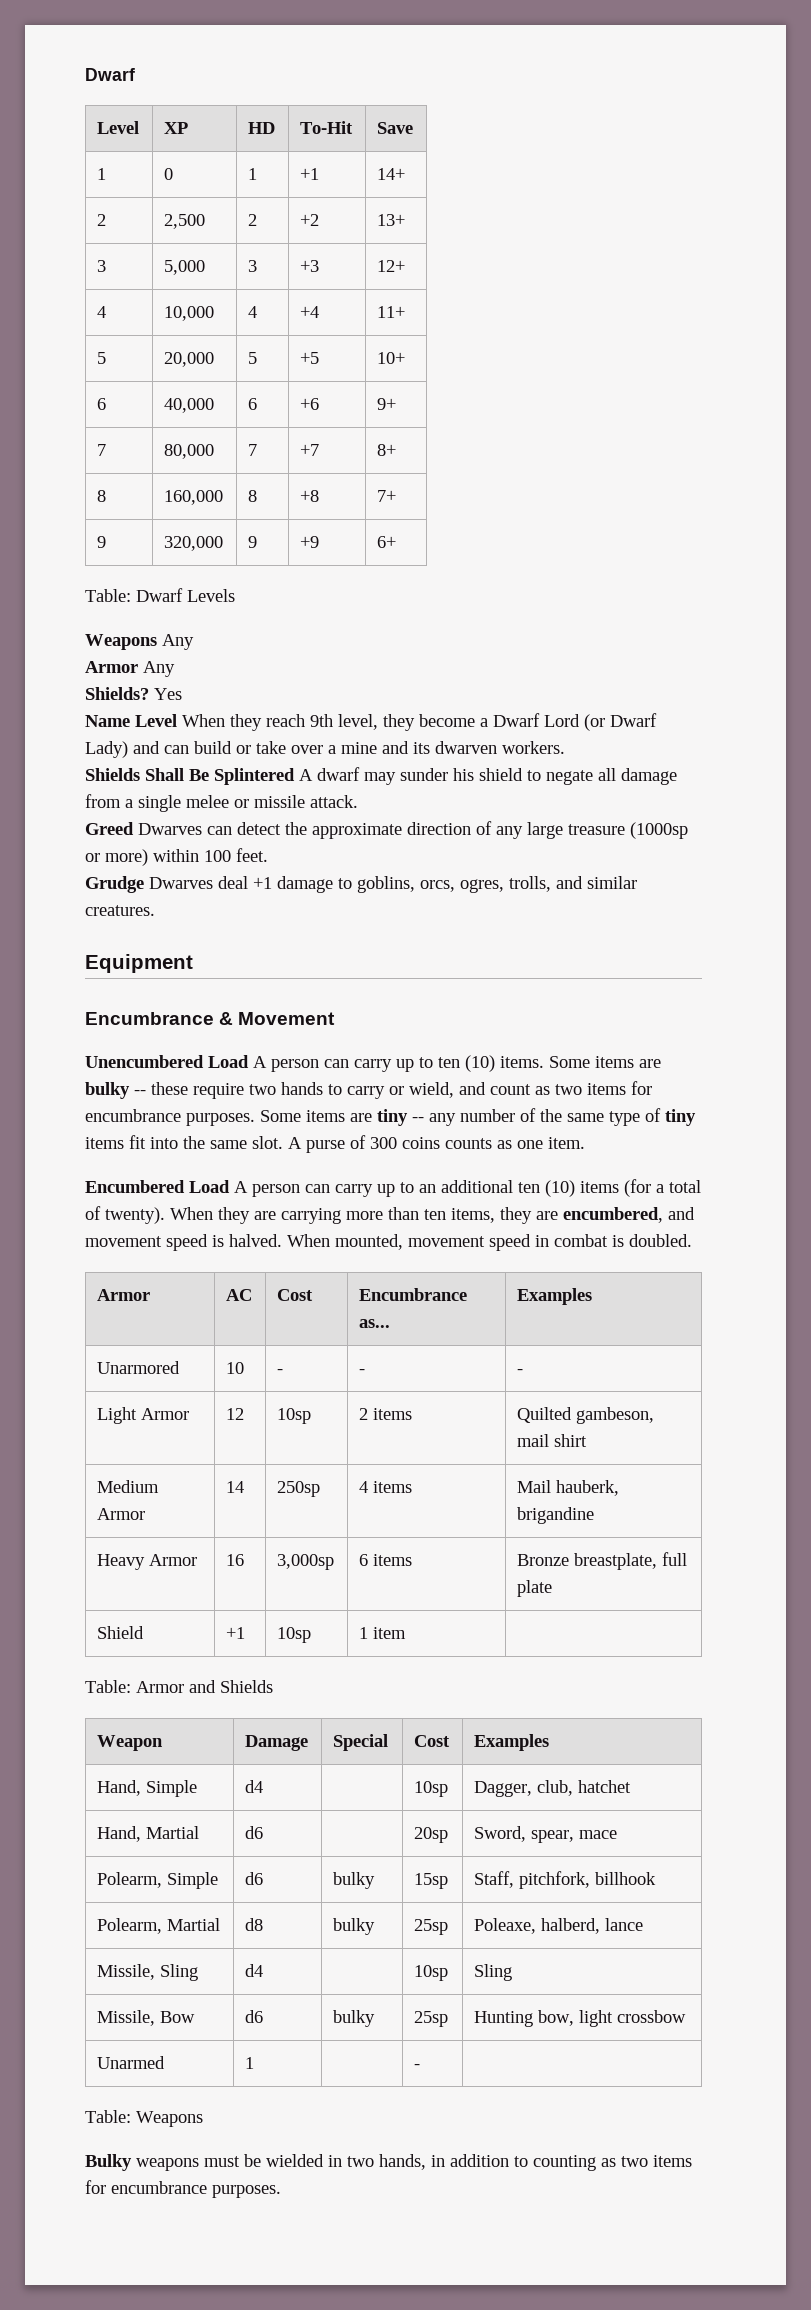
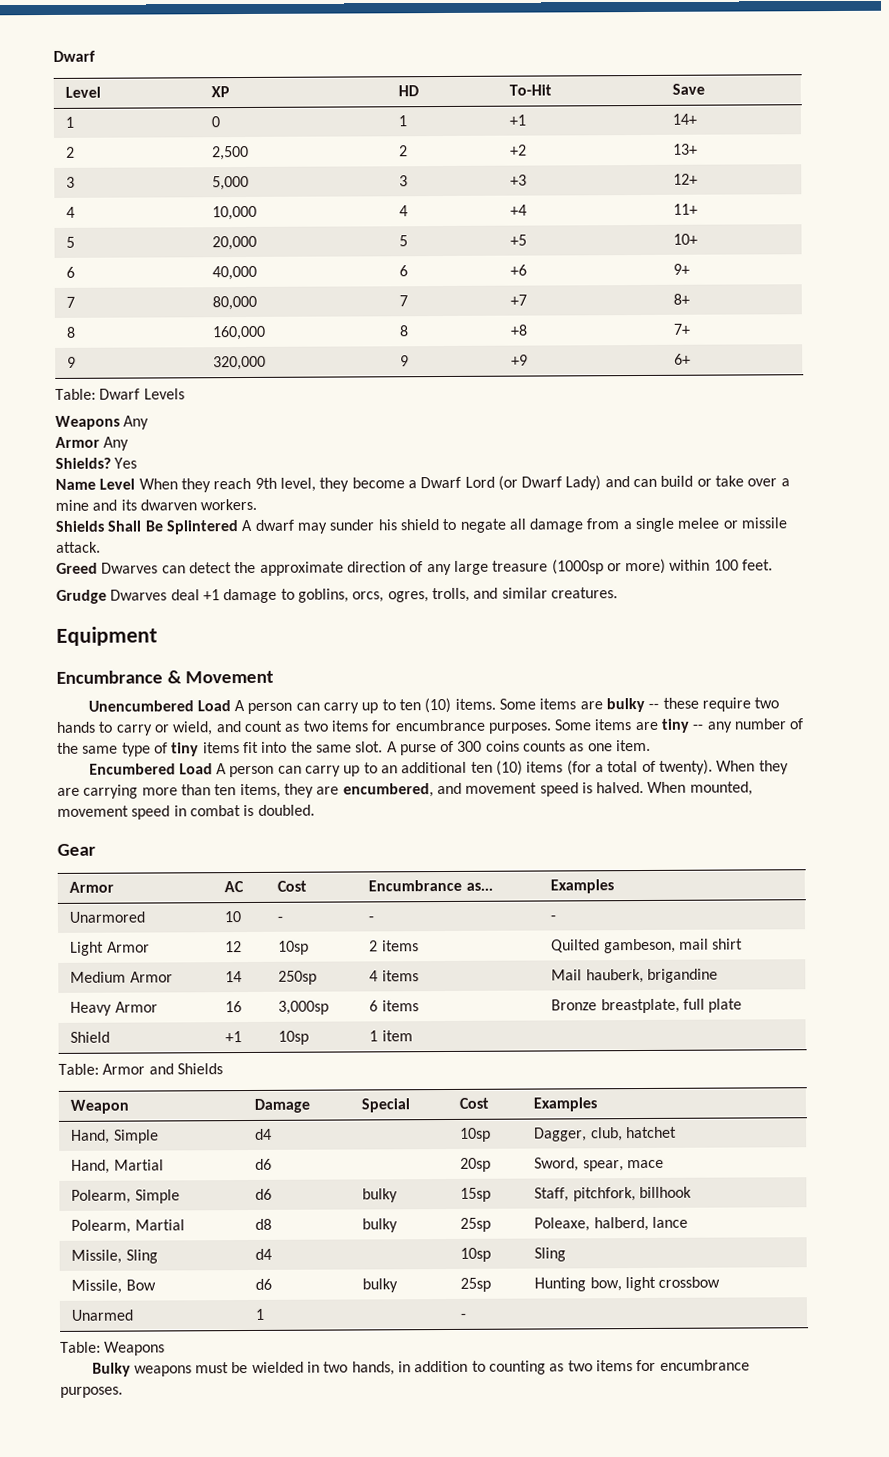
+ Gear

